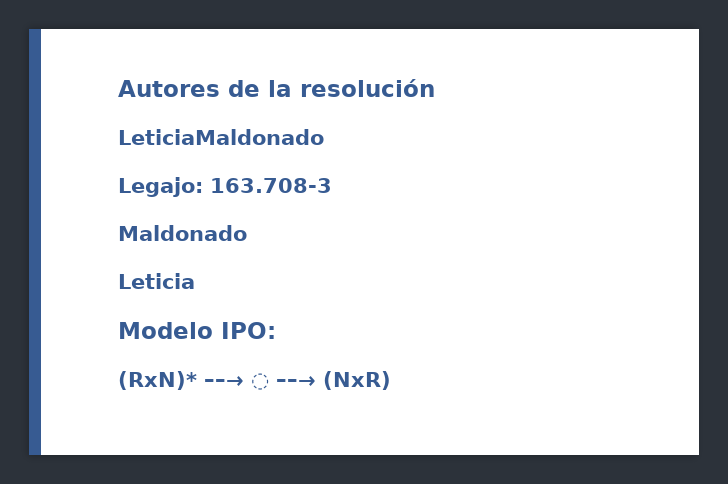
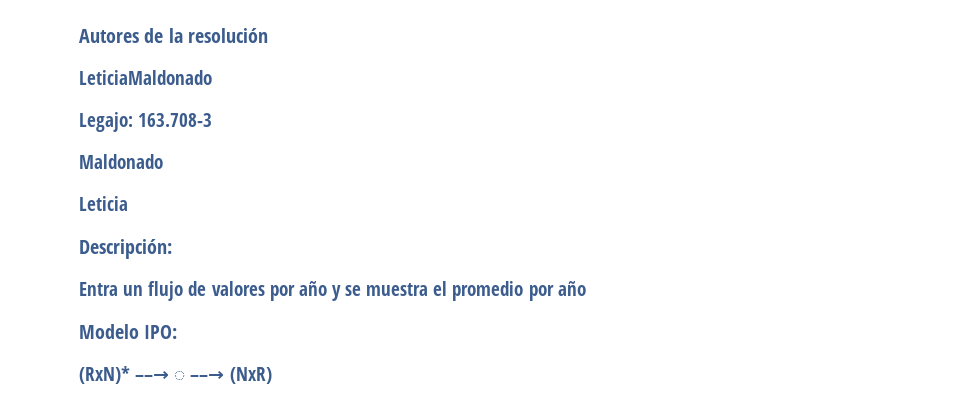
+ Descripción:
+ Entra un flujo de valores por año y se muestra el promedio por año

